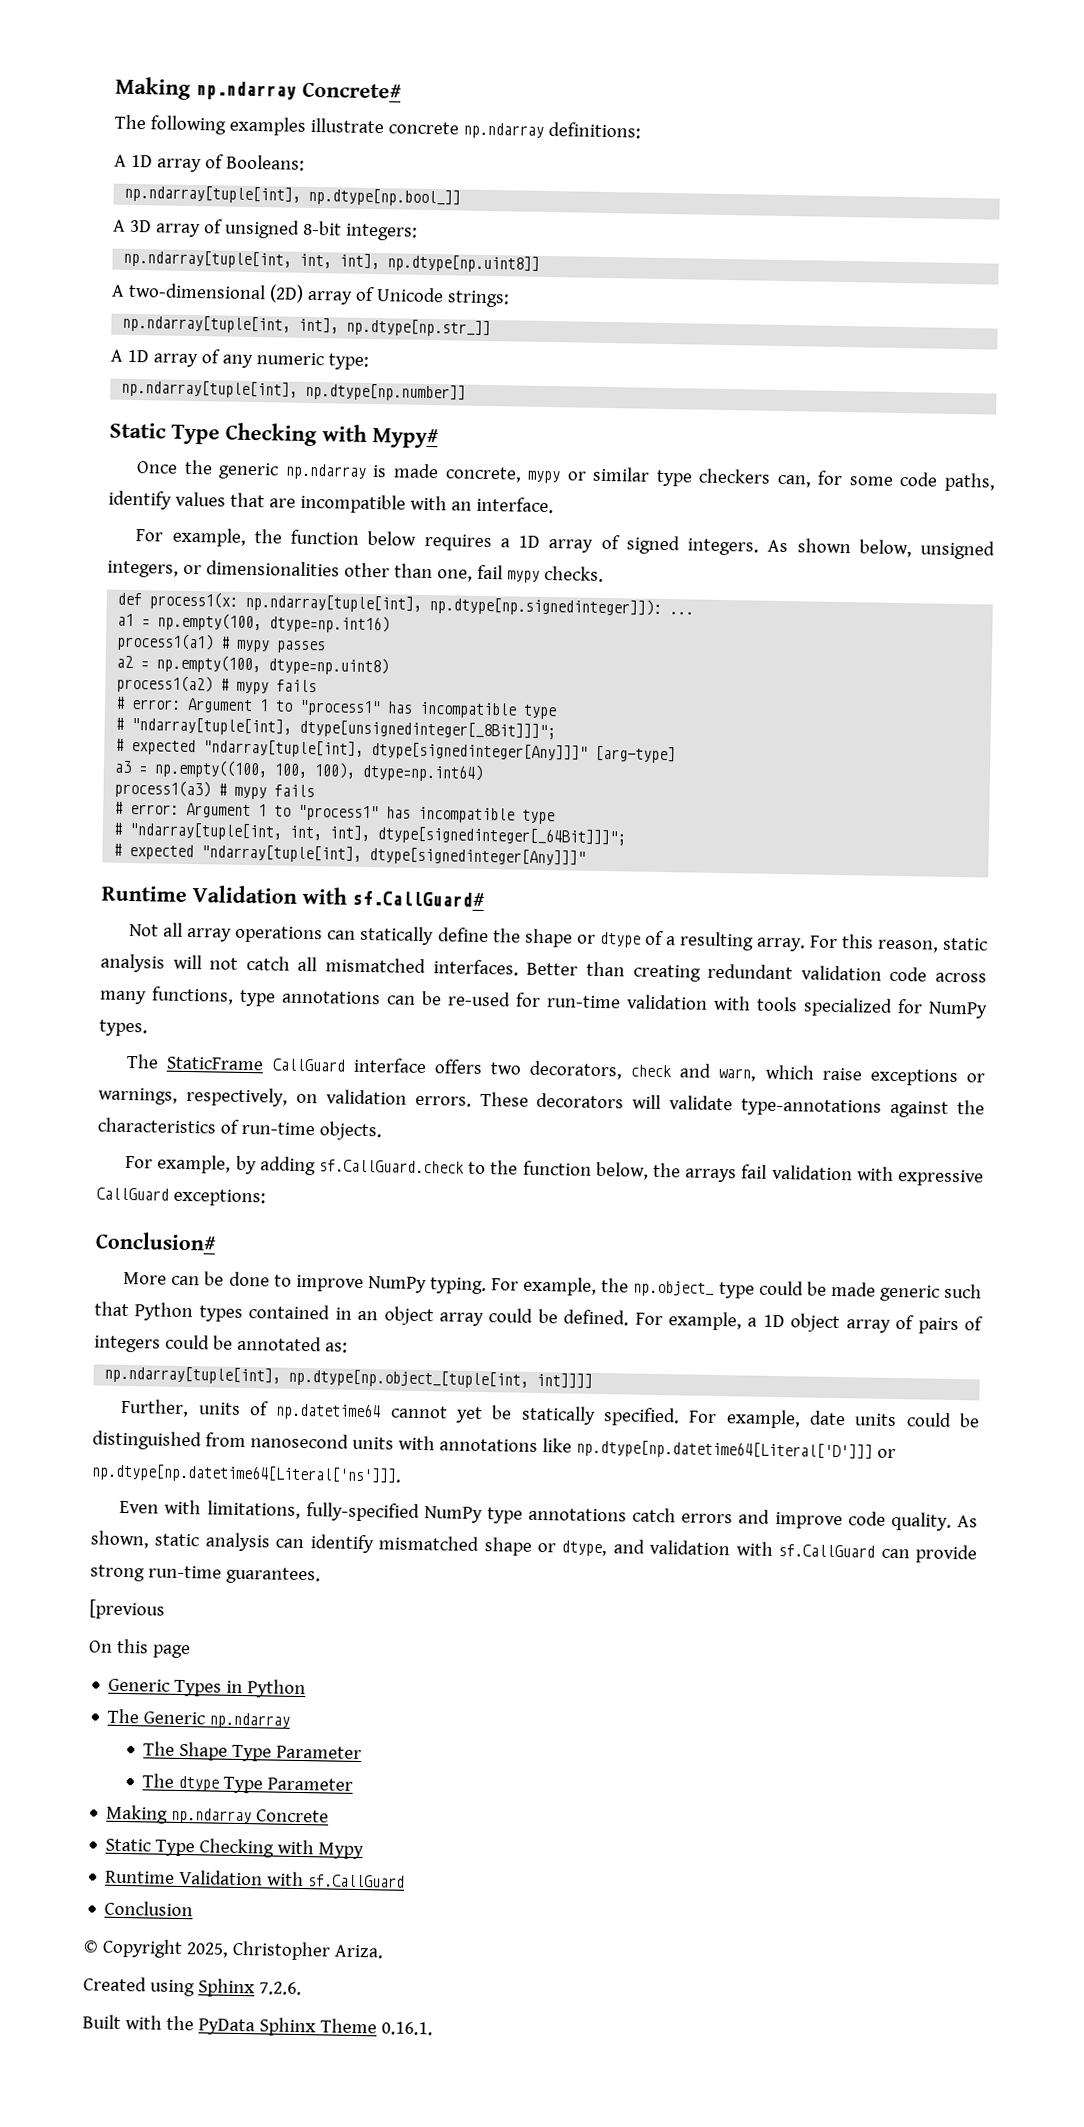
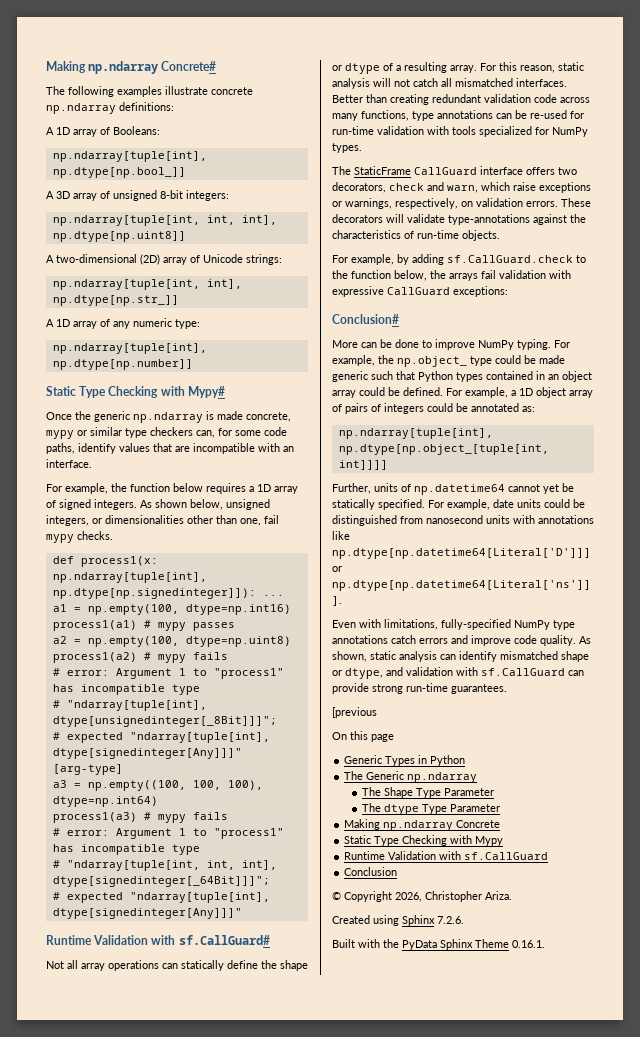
- © Copyright 2025, Christopher Ariza.
+ © Copyright 2026, Christopher Ariza.

